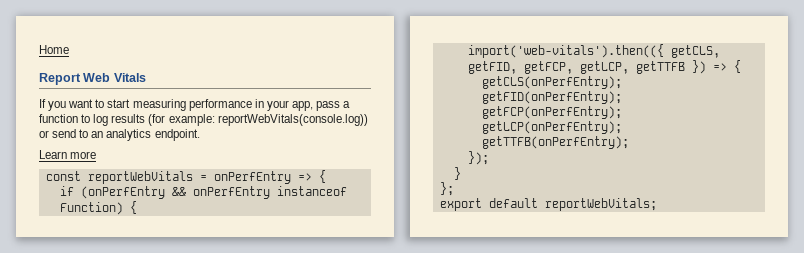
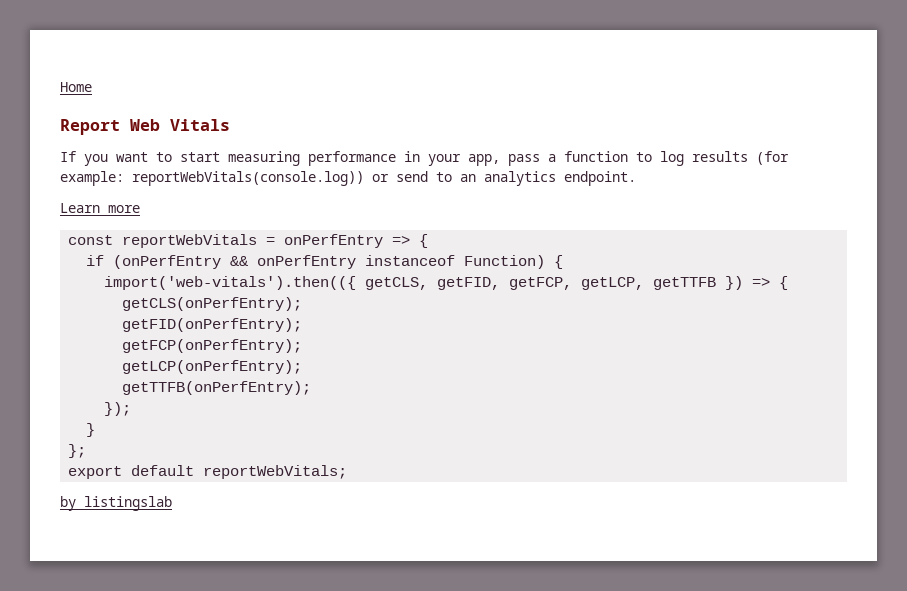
+ by listingslab

